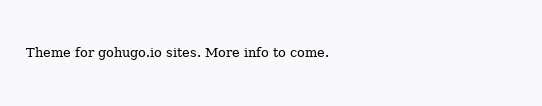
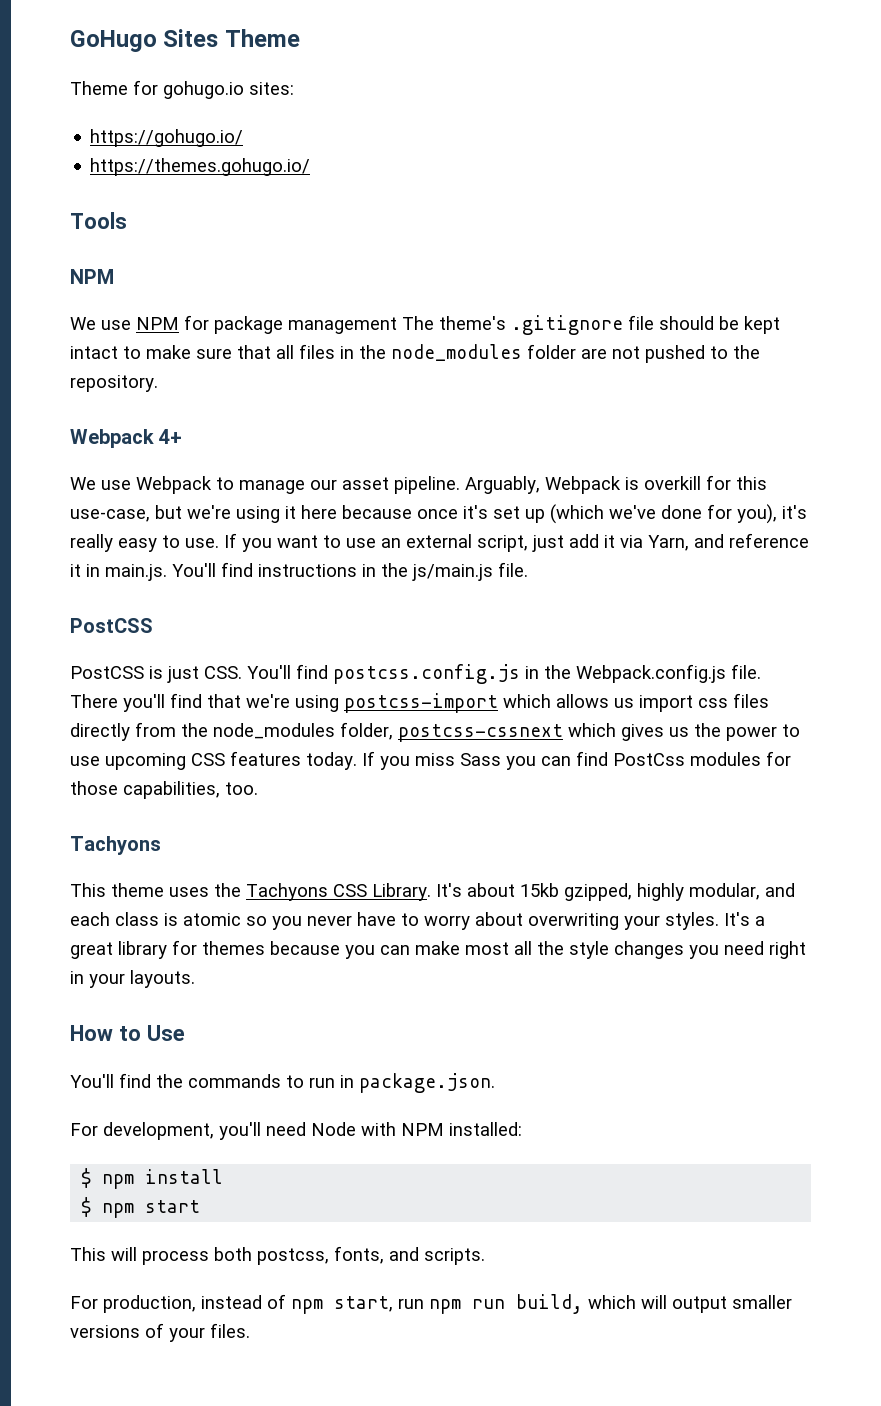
- Theme for gohugo.io sites. More info to come.
+ GoHugo Sites Theme
+ Theme for gohugo.io sites:
+ https://gohugo.io/
+ https://themes.gohugo.io/
+ Tools
+ NPM
+ We use NPM for package management The theme's .gitignore file should be kept intact to make sure that all files in the node_modules folder are not pushed to the repository.
+ Webpack 4+
+ We use Webpack to manage our asset pipeline. Arguably, Webpack is overkill for this use-case, but we're using it here because once it's set up (which we've done for you), it's really easy to use. If you want to use an external script, just add it via Yarn, and reference it in main.js. You'll find instructions in the js/main.js file.
+ PostCSS
+ PostCSS is just CSS. You'll find postcss.config.js in the Webpack.config.js file. There you'll find that we're using postcss-import which allows us import css files directly from the node_modules folder, postcss-cssnext which gives us the power to use upcoming CSS features today. If you miss Sass you can find PostCss modules for those capabilities, too.
+ Tachyons
+ This theme uses the Tachyons CSS Library. It's about 15kb gzipped, highly modular, and each class is atomic so you never have to worry about overwriting your styles. It's a great library for themes because you can make most all the style changes you need right in your layouts.
+ How to Use
+ You'll find the commands to run in package.json.
+ For development, you'll need Node with NPM installed:
+ $ npm install
+ $ npm start
+ This will process both postcss, fonts, and scripts.
+ For production, instead of npm start, run npm run build, which will output smaller versions of your files.

